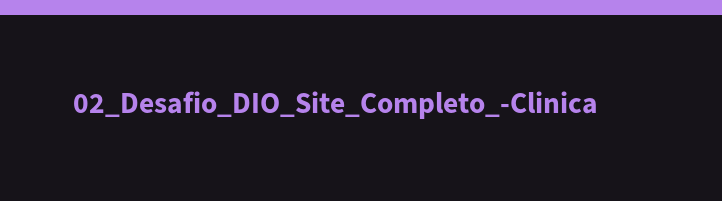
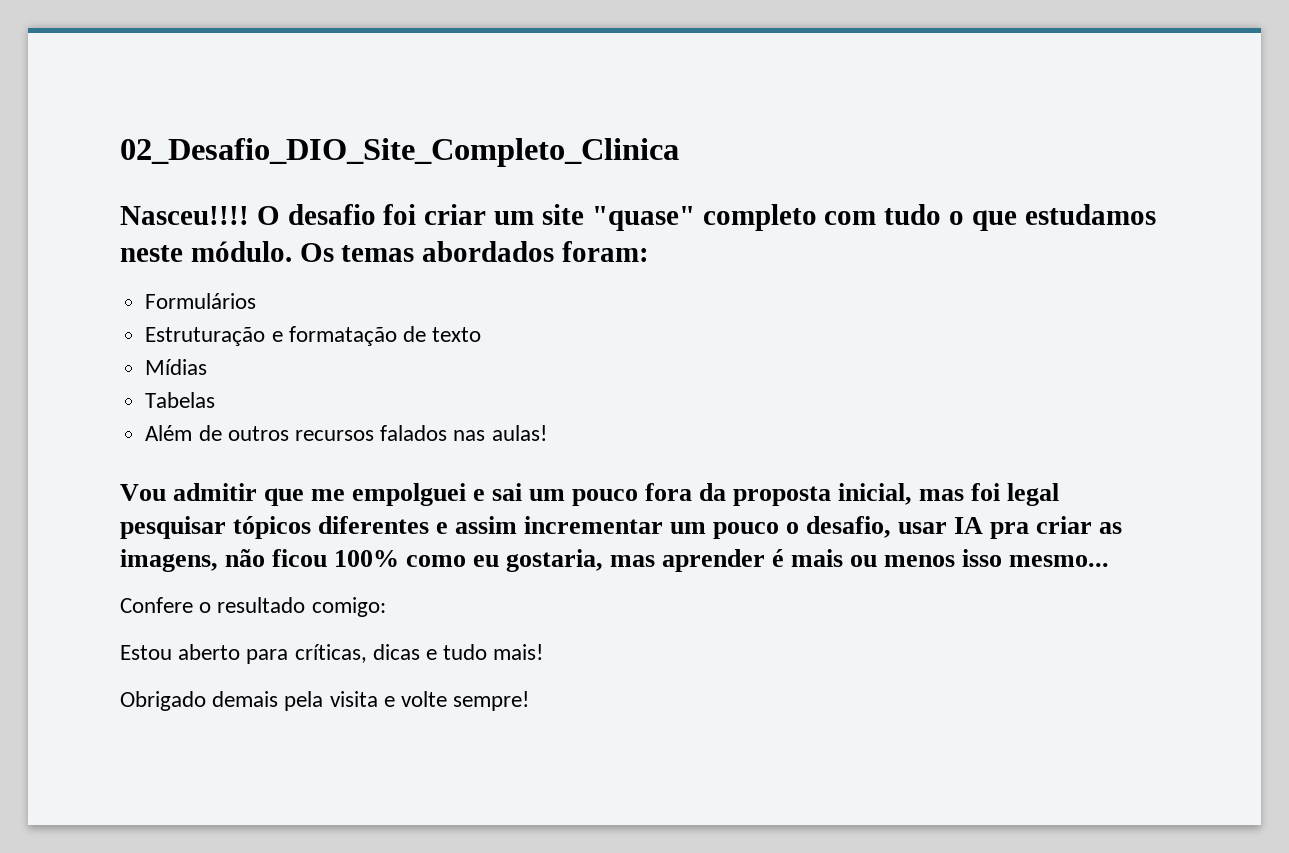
- 02_Desafio_DIO_Site_Completo_-Clinica
+ 02_Desafio_DIO_Site_Completo_Clinica
+ Nasceu!!!! O desafio foi criar um site "quase" completo com tudo o que estudamos neste módulo. Os temas abordados foram:
+ Formulários
+ Estruturação e formatação de texto
+ Mídias
+ Tabelas
+ Além de outros recursos falados nas aulas!
+ Vou admitir que me empolguei e sai um pouco fora da proposta inicial, mas foi legal pesquisar tópicos diferentes e assim incrementar um pouco o desafio, usar IA pra criar as imagens, não ficou 100% como eu gostaria, mas aprender é mais ou menos isso mesmo...
+ Confere o resultado comigo:
+ Estou aberto para críticas, dicas e tudo mais!
+ Obrigado demais pela visita e volte sempre!

